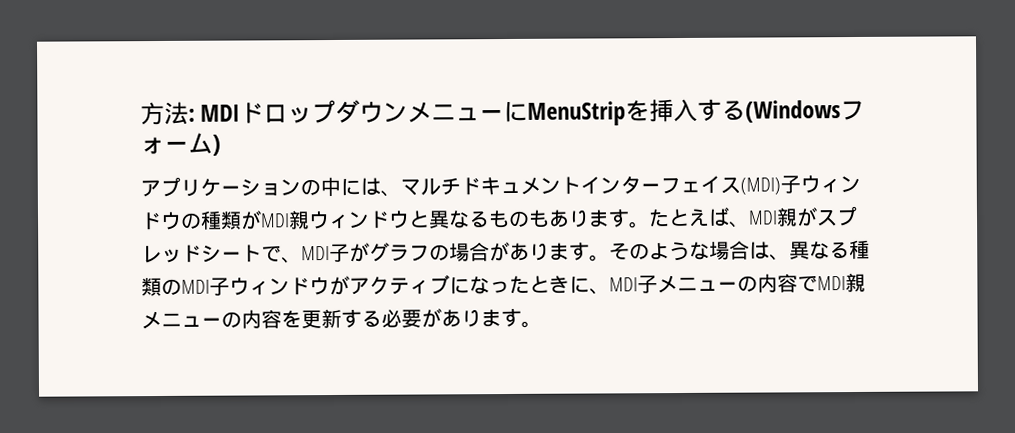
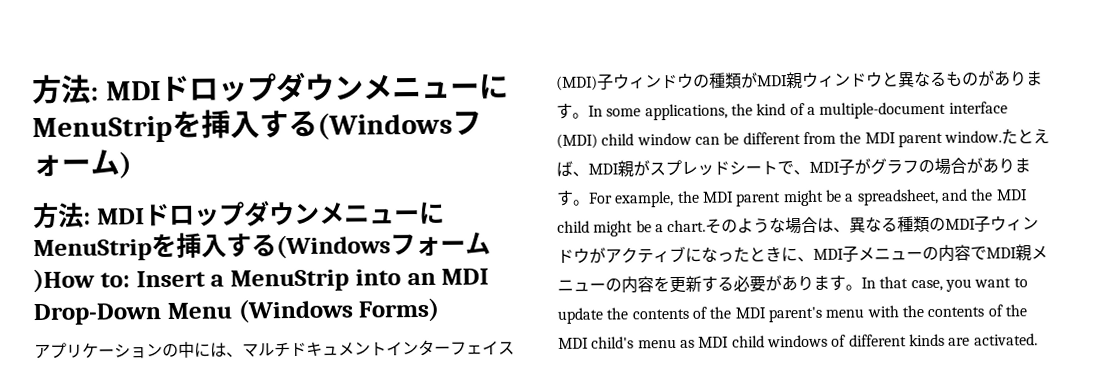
+ 方法: MDIドロップダウンメニューにMenuStripを挿入する(Windowsフォーム)How to: Insert a MenuStrip into an MDI Drop-Down Menu (Windows Forms)
- アプリケーションの中には、マルチドキュメントインターフェイス(MDI)子ウィンドウの種類がMDI親ウィンドウと異なるものもあります。
+ アプリケーションの中には、マルチドキュメントインターフェイス(MDI)子ウィンドウの種類がMDI親ウィンドウと異なるものがあります。In some applications, the kind of a multiple-document interface (MDI) child window can be different from the MDI parent window.
+ For example, the MDI parent might be a spreadsheet, and the MDI child might be a chart.
+ In that case, you want to update the contents of the MDI parent's menu with the contents of the MDI child's menu as MDI child windows of different kinds are activated.

